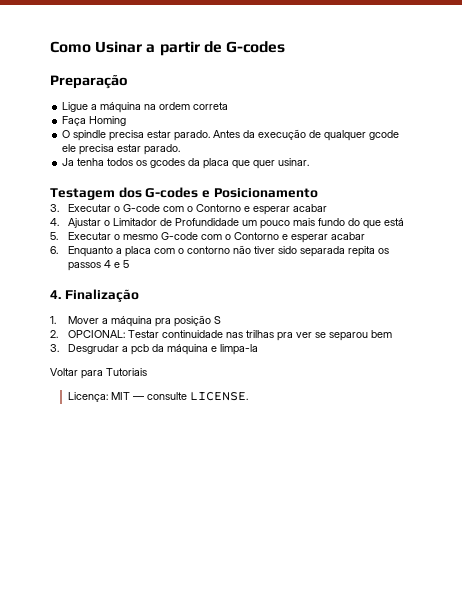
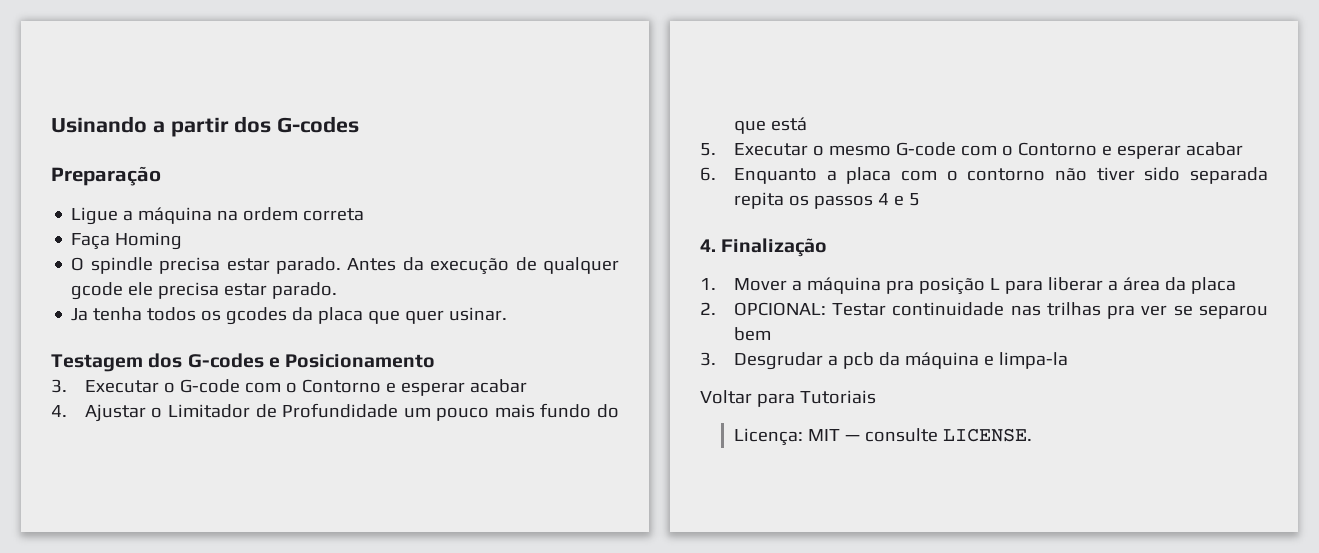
- Como Usinar a partir de G-codes
+ Usinando a partir dos G-codes
- 1. Mover a máquina pra posição S
+ 1. Mover a máquina pra posição L para liberar a área da placa

